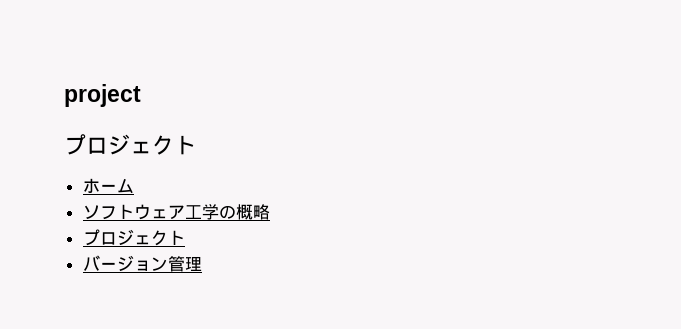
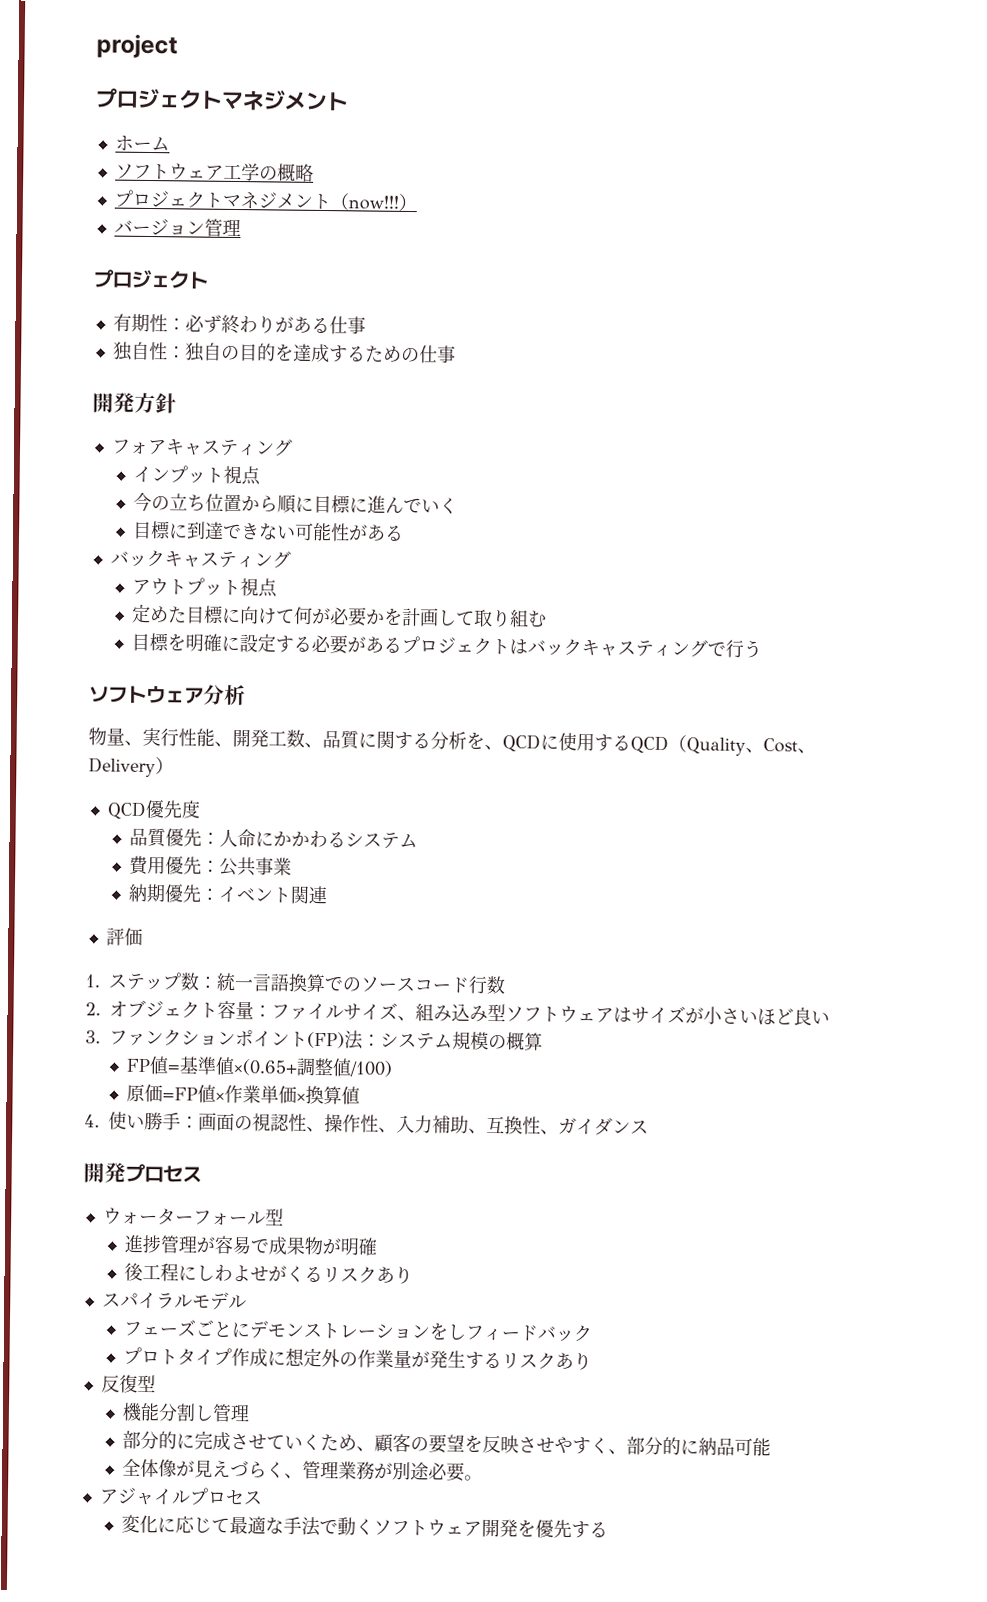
  project
- プロジェクト
+ プロジェクトマネジメント
  ソフトウェア工学の概略
- プロジェクト
+ プロジェクトマネジメント（now!!!）
  バージョン管理
+ プロジェクト
+ 有期性：必ず終わりがある仕事
+ 独自性：独自の目的を達成するための仕事
+ 開発方針
+ フォアキャスティング
+ インプット視点
+ 今の立ち位置から順に目標に進んでいく
+ 目標に到達できない可能性がある
+ バックキャスティング
+ アウトプット視点
+ 定めた目標に向けて何が必要かを計画して取り組む
+ 目標を明確に設定する必要があるプロジェクトはバックキャスティングで行う
+ ソフトウェア分析
+ 物量、実行性能、開発工数、品質に関する分析を、QCDに使用するQCD（Quality、Cost、Delivery）
+ QCD優先度
+ 品質優先：人命にかかわるシステム
+ 費用優先：公共事業
+ 納期優先：イベント関連
+ 評価
+ 1.ステップ数：統一言語換算でのソースコード行数
+ 2.オブジェクト容量：ファイルサイズ、組み込み型ソフトウェアはサイズが小さいほど良い
+ 3.ファンクションポイント(FP)法：システム規模の概算
+ FP値=基準値×(0.65+調整値/100)
+ 原価=FP値×作業単価×換算値
+ 4.使い勝手：画面の視認性、操作性、入力補助、互換性、ガイダンス
+ 開発プロセス
+ ウォーターフォール型
+ 進捗管理が容易で成果物が明確
+ 後工程にしわよせがくるリスクあり
+ スパイラルモデル
+ フェーズごとにデモンストレーションをしフィードバック
+ プロトタイプ作成に想定外の作業量が発生するリスクあり
+ 反復型
+ 機能分割し管理
+ 部分的に完成させていくため、顧客の要望を反映させやすく、部分的に納品可能
+ 全体像が見えづらく、管理業務が別途必要。
+ アジャイルプロセス
+ 変化に応じて最適な手法で動くソフトウェア開発を優先する

